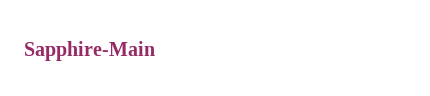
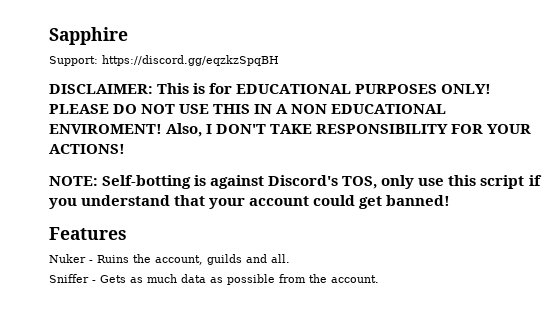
- Sapphire-Main
+ Sapphire
+ Support: https://discord.gg/eqzkzSpqBH
+ DISCLAIMER: This is for EDUCATIONAL PURPOSES ONLY! PLEASE DO NOT USE THIS IN A NON EDUCATIONAL ENVIROMENT! Also, I DON'T TAKE RESPONSIBILITY FOR YOUR ACTIONS!
+ NOTE: Self-botting is against Discord's TOS, only use this script if you understand that your account could get banned!
+ Features
+ Nuker - Ruins the account, guilds and all.
+ Sniffer - Gets as much data as possible from the account.

